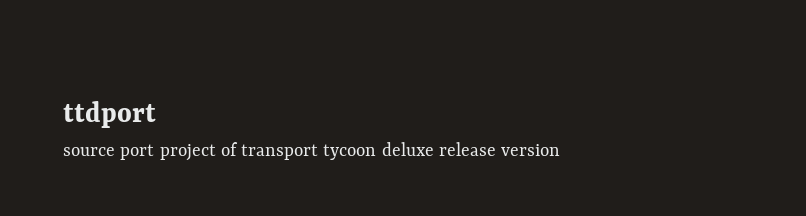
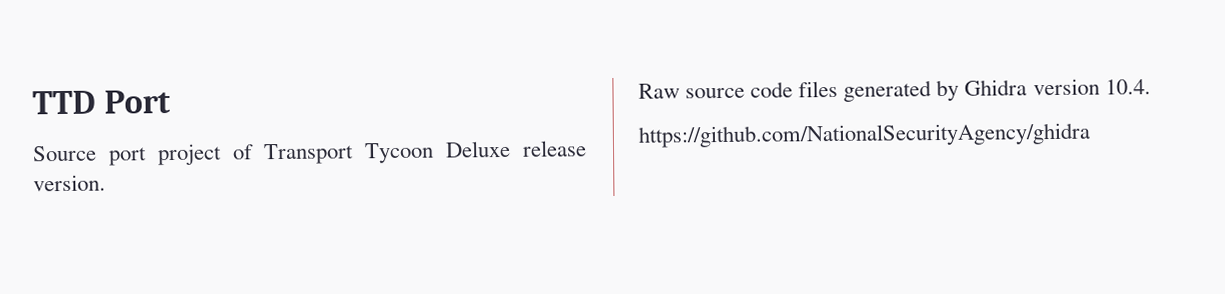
- ttdport
- source port project of transport tycoon deluxe release version
+ TTD Port
+ Source port project of Transport Tycoon Deluxe release version.
+ Raw source code files generated by Ghidra version 10.4.
+ https://github.com/NationalSecurityAgency/ghidra

